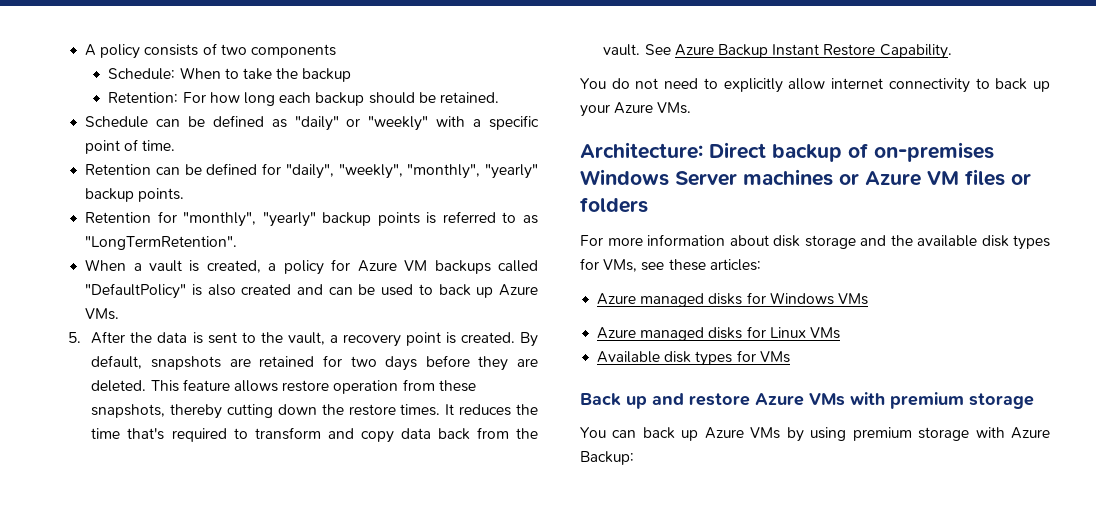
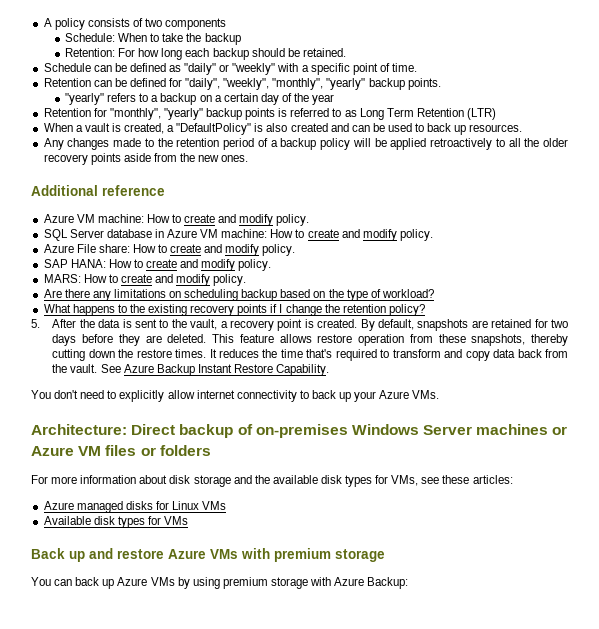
+ "yearly" refers to a backup on a certain day of the year
- Retention for "monthly", "yearly" backup points is referred to as "LongTermRetention".
+ Retention for "monthly", "yearly" backup points is referred to as Long Term Retention (LTR)
- When a vault is created, a policy for Azure VM backups called "DefaultPolicy" is also created and can be used to back up Azure VMs.
+ When a vault is created, a "DefaultPolicy" is also created and can be used to back up resources.
+ Any changes made to the retention period of a backup policy will be applied retroactively to all the older recovery points aside from the new ones.
+ Additional reference
+ Azure VM machine: How to create and modify policy.
+ SQL Server database in Azure VM machine: How to create and modify policy.
+ Azure File share: How to create and modify policy.
+ SAP HANA: How to create and modify policy.
+ MARS: How to create and modify policy.
+ Are there any limitations on scheduling backup based on the type of workload?
+ What happens to the existing recovery points if I change the retention policy?
- You do not need to explicitly allow internet connectivity to back up your Azure VMs.
+ You don't need to explicitly allow internet connectivity to back up your Azure VMs.
- Azure managed disks for Windows VMs

